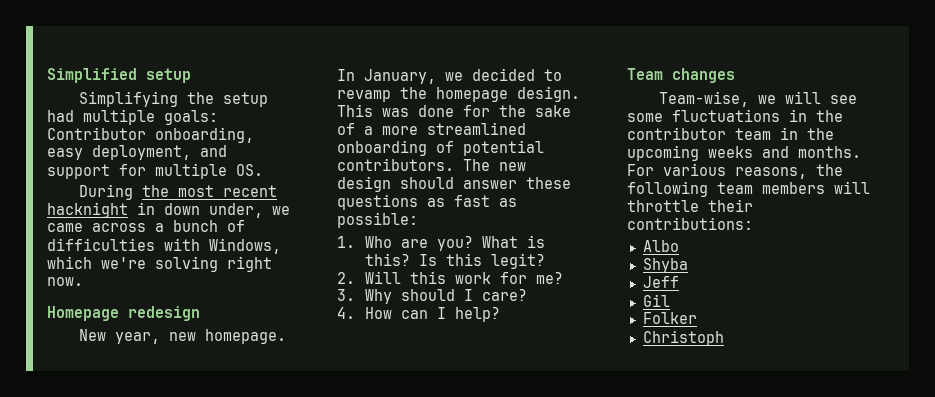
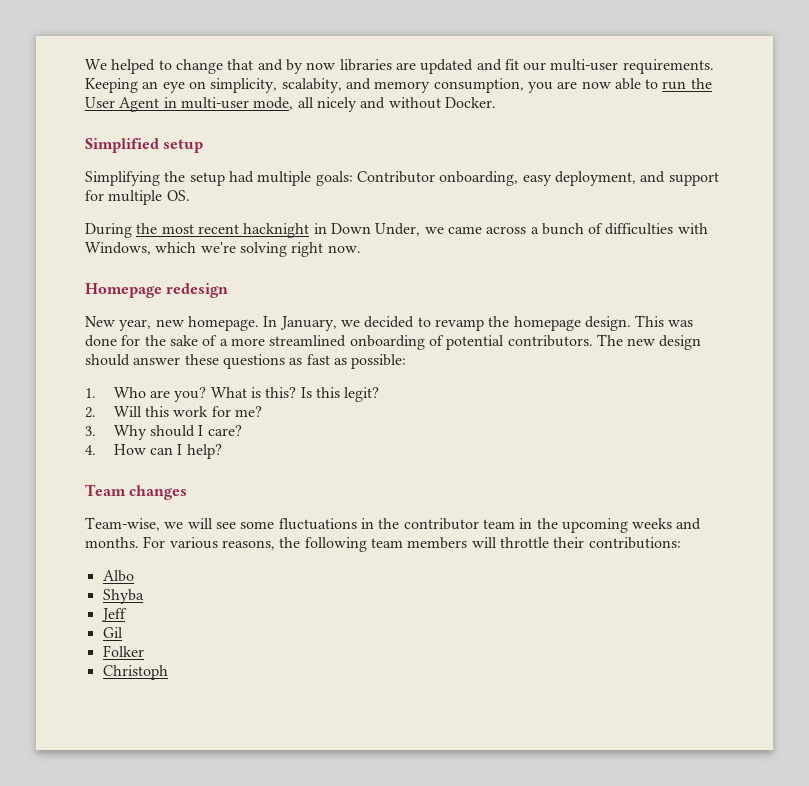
+ We helped to change that and by now libraries are updated and fit our multi-user requirements. Keeping an eye on simplicity, scalabity, and memory consumption, you are now able to run the User Agent in multi-user mode, all nicely and without Docker.
- During the most recent hacknight in down under, we came across a bunch of difficulties with Windows, which we're solving right now.
+ During the most recent hacknight in Down Under, we came across a bunch of difficulties with Windows, which we're solving right now.

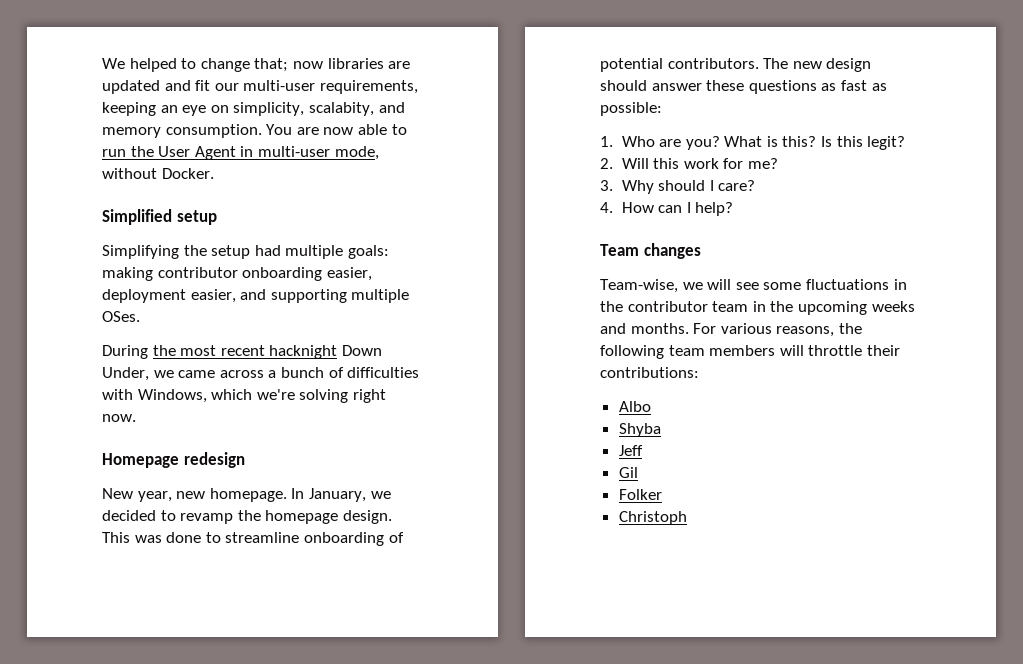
- We helped to change that and by now libraries are updated and fit our multi-user requirements. Keeping an eye on simplicity, scalabity, and memory consumption, you are now able to run the User Agent in multi-user mode, all nicely and without Docker.
+ We helped to change that; now libraries are updated and fit our multi-user requirements, keeping an eye on simplicity, scalabity, and memory consumption. You are now able to run the User Agent in multi-user mode, without Docker.
- Simplifying the setup had multiple goals: Contributor onboarding, easy deployment, and support for multiple OS.
+ Simplifying the setup had multiple goals: making contributor onboarding easier, deployment easier, and supporting multiple OSes.
- During the most recent hacknight in Down Under, we came across a bunch of difficulties with Windows, which we're solving right now.
+ During the most recent hacknight Down Under, we came across a bunch of difficulties with Windows, which we're solving right now.
- This was done for the sake of a more streamlined onboarding of potential contributors.
+ This was done to streamline onboarding of potential contributors.

